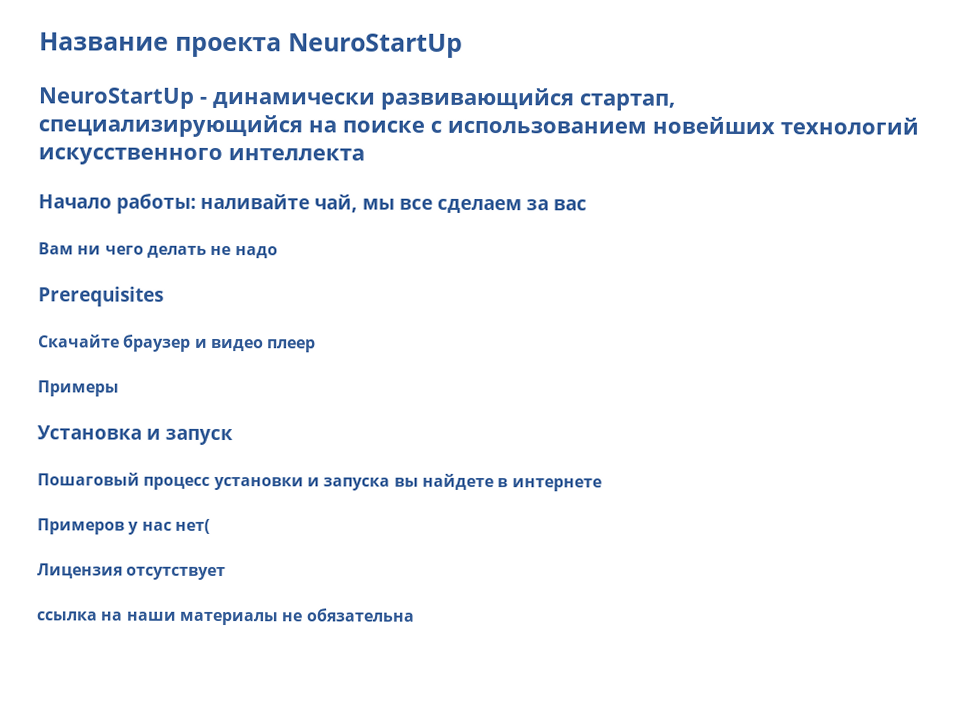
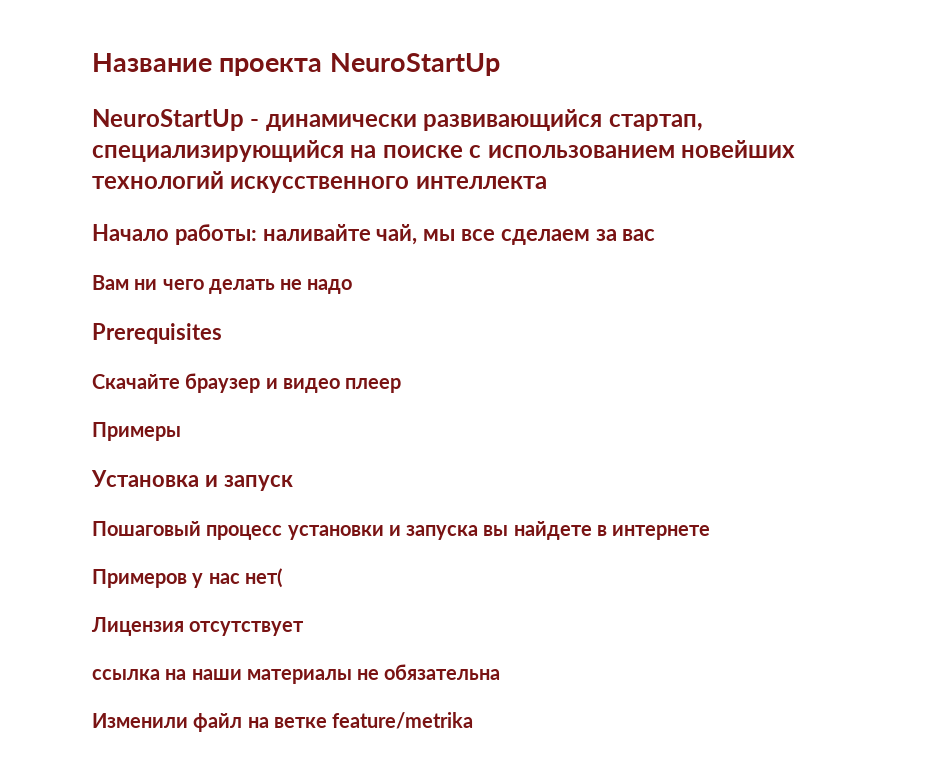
+ Изменили файл на ветке feature/metrika

